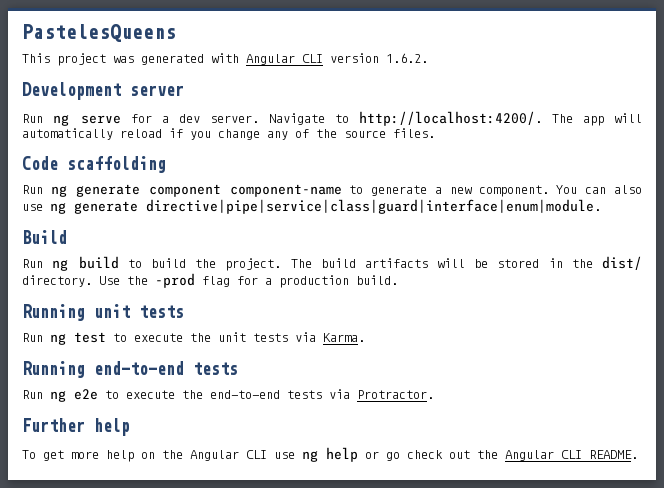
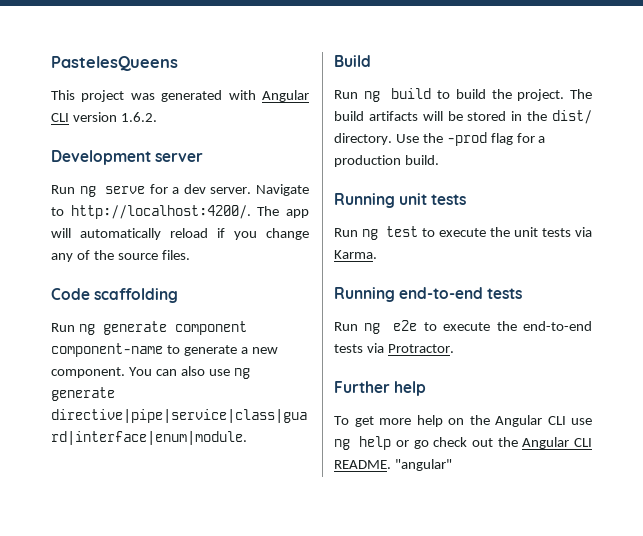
+ "angular"

